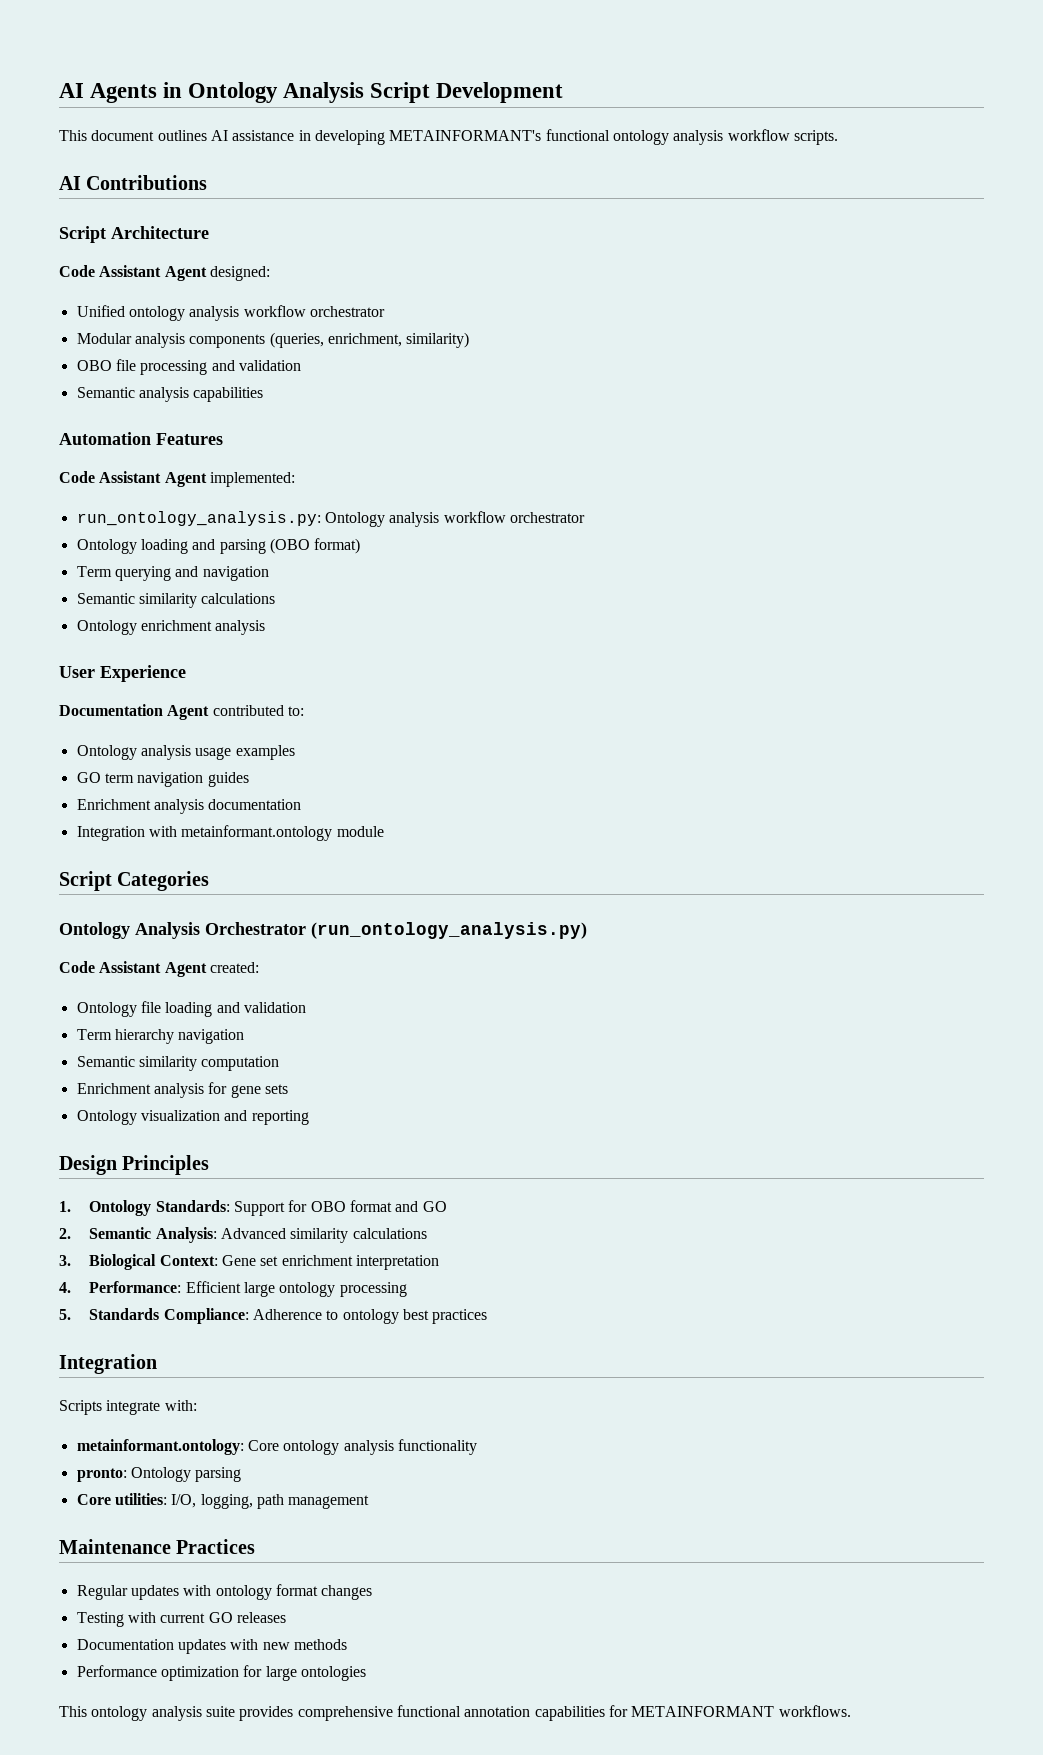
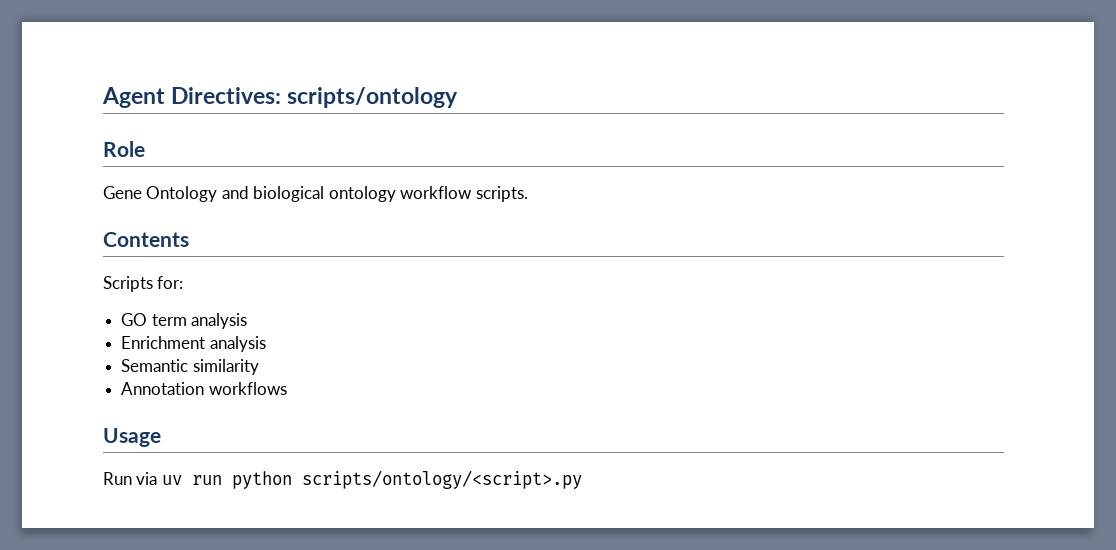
- AI Agents in Ontology Analysis Script Development
- This document outlines AI assistance in developing METAINFORMANT's functional ontology analysis workflow scripts.
- AI Contributions
- Script Architecture
- Code Assistant Agent designed:
- Unified ontology analysis workflow orchestrator
- Modular analysis components (queries, enrichment, similarity)
- OBO file processing and validation
- Semantic analysis capabilities
- Automation Features
- Code Assistant Agent implemented:
- run_ontology_analysis.py: Ontology analysis workflow orchestrator
- Ontology loading and parsing (OBO format)
- Term querying and navigation
- Semantic similarity calculations
- Ontology enrichment analysis
- User Experience
- Documentation Agent contributed to:
- Ontology analysis usage examples
- GO term navigation guides
- Enrichment analysis documentation
- Integration with metainformant.ontology module
- Script Categories
- Ontology Analysis Orchestrator (run_ontology_analysis.py)
- Code Assistant Agent created:
- Ontology file loading and validation
- Term hierarchy navigation
- Semantic similarity computation
- Enrichment analysis for gene sets
- Ontology visualization and reporting
- Design Principles
- 1. Ontology Standards: Support for OBO format and GO
- 2. Semantic Analysis: Advanced similarity calculations
- 3. Biological Context: Gene set enrichment interpretation
- 4. Performance: Efficient large ontology processing
- 5. Standards Compliance: Adherence to ontology best practices
- Integration
- Scripts integrate with:
- metainformant.ontology: Core ontology analysis functionality
- pronto: Ontology parsing
- Core utilities: I/O, logging, path management
- Maintenance Practices
- Regular updates with ontology format changes
- Testing with current GO releases
- Documentation updates with new methods
- Performance optimization for large ontologies
- This ontology analysis suite provides comprehensive functional annotation capabilities for METAINFORMANT workflows.
+ Agent Directives: scripts/ontology
+ Role
+ Gene Ontology and biological ontology workflow scripts.
+ Contents
+ Scripts for:
+ GO term analysis
+ Enrichment analysis
+ Semantic similarity
+ Annotation workflows
+ Usage
+ Run via uv run python scripts/ontology/<script>.py

